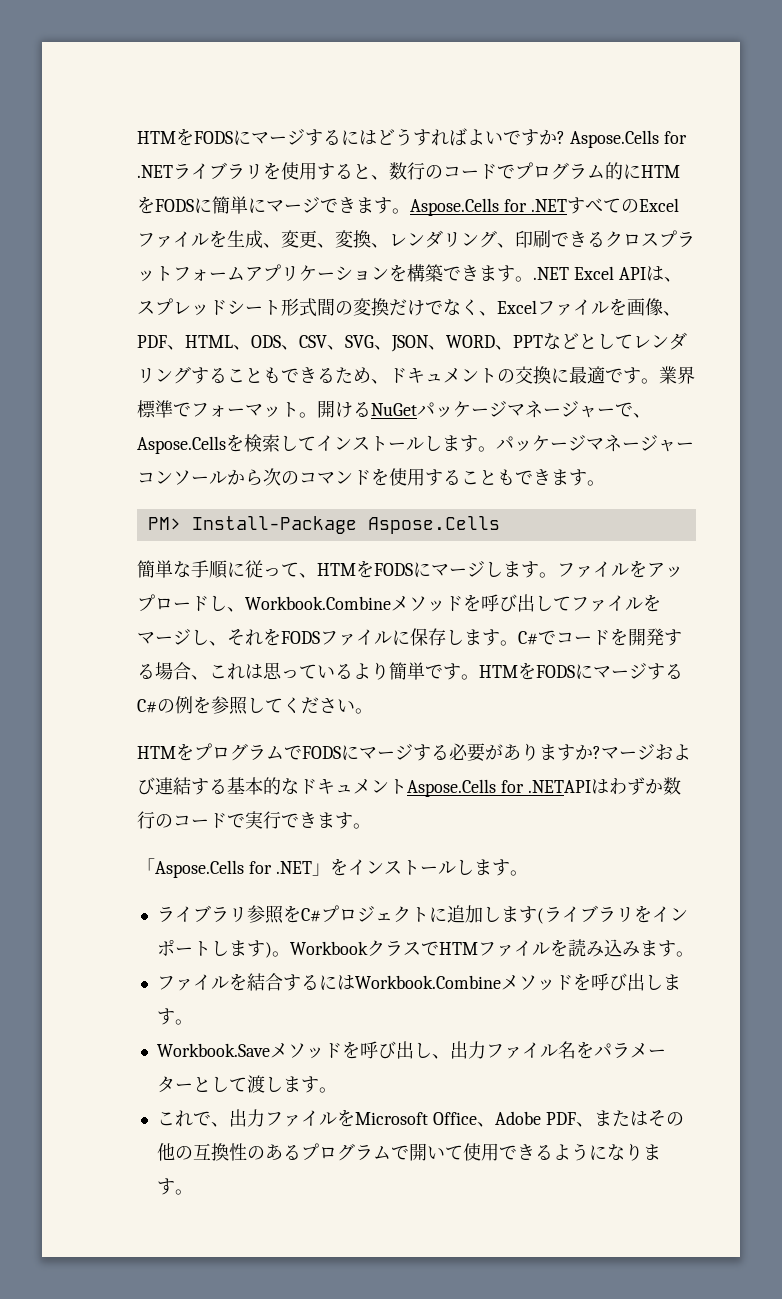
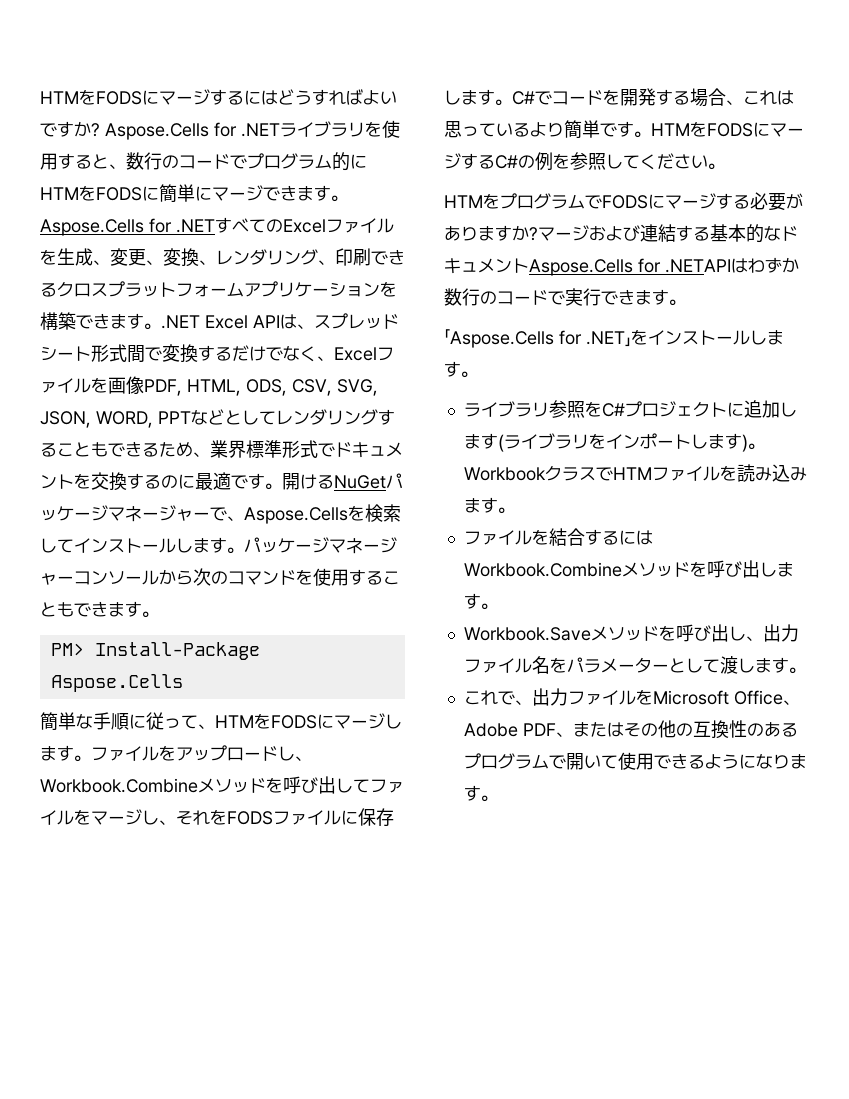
- Aspose.Cells for .NETすべてのExcelファイルを生成、変更、変換、レンダリング、印刷できるクロスプラットフォームアプリケーションを構築できます。.NET Excel APIは、スプレッドシート形式間の変換だけでなく、Excelファイルを画像、PDF、HTML、ODS、CSV、SVG、JSON、WORD、PPTなどとしてレンダリングすることもできるため、ドキュメントの交換に最適です。業界標準でフォーマット。
+ Aspose.Cells for .NETすべてのExcelファイルを生成、変更、変換、レンダリング、印刷できるクロスプラットフォームアプリケーションを構築できます。.NET Excel APIは、スプレッドシート形式間で変換するだけでなく、Excelファイルを画像PDF, HTML, ODS, CSV, SVG, JSON, WORD, PPTなどとしてレンダリングすることもできるため、業界標準形式でドキュメントを交換するのに最適です。

